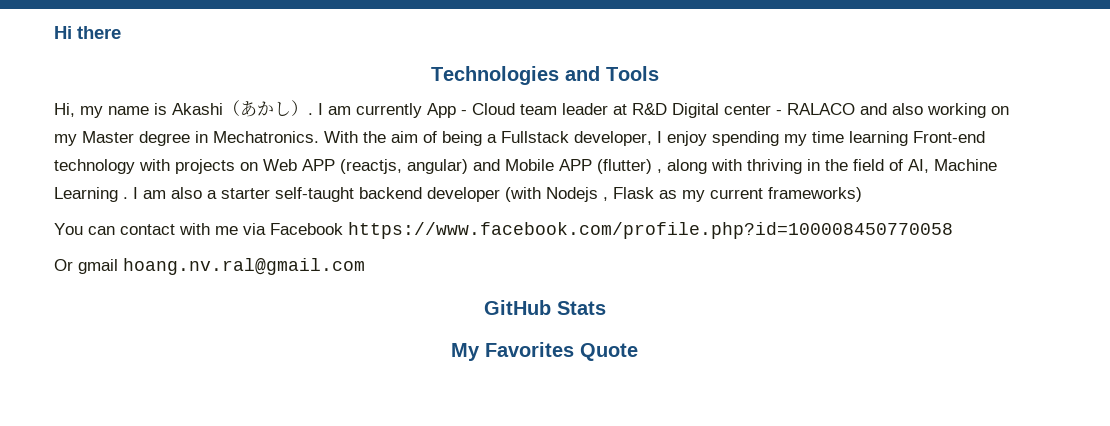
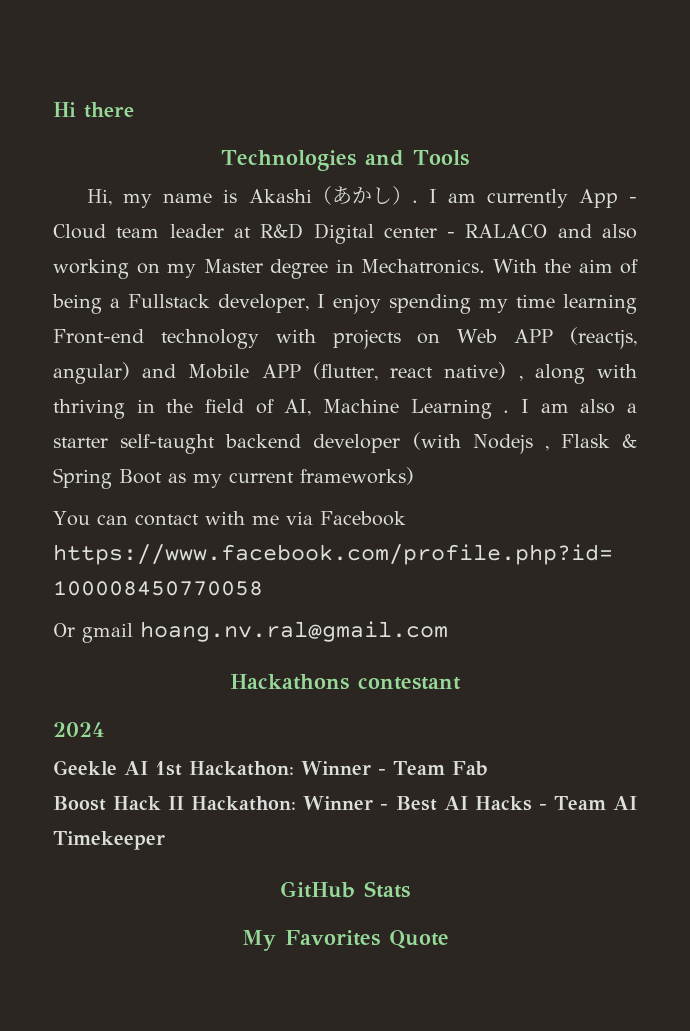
- With the aim of being a Fullstack developer, I enjoy spending my time learning Front-end technology with projects on Web APP (reactjs, angular) and Mobile APP (flutter) , along with thriving in the field of AI, Machine Learning .
+ With the aim of being a Fullstack developer, I enjoy spending my time learning Front-end technology with projects on Web APP (reactjs, angular) and Mobile APP (flutter, react native) , along with thriving in the field of AI, Machine Learning .
- I am also a starter self-taught backend developer (with Nodejs , Flask as my current frameworks)
+ I am also a starter self-taught backend developer (with Nodejs , Flask & Spring Boot as my current frameworks)
+ Hackathons contestant
+ 2024
+ Geekle AI 1st Hackathon: Winner - Team Fab
+ Boost Hack II Hackathon: Winner - Best AI Hacks - Team AI Timekeeper

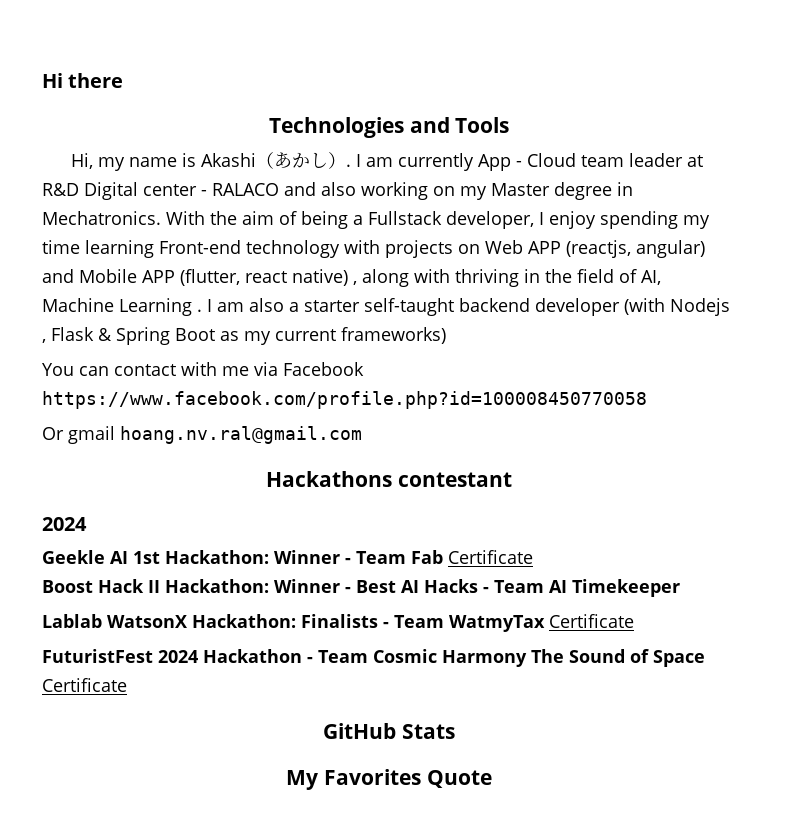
- Geekle AI 1st Hackathon: Winner - Team Fab
+ Geekle AI 1st Hackathon: Winner - Team Fab Certificate
+ Lablab WatsonX Hackathon: Finalists - Team WatmyTax Certificate
+ FuturistFest 2024 Hackathon - Team Cosmic Harmony The Sound of Space Certificate

